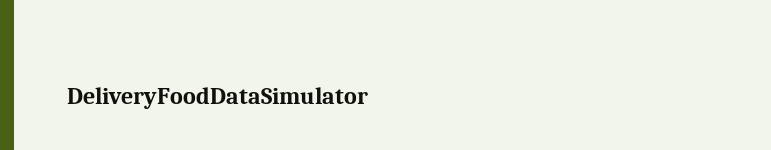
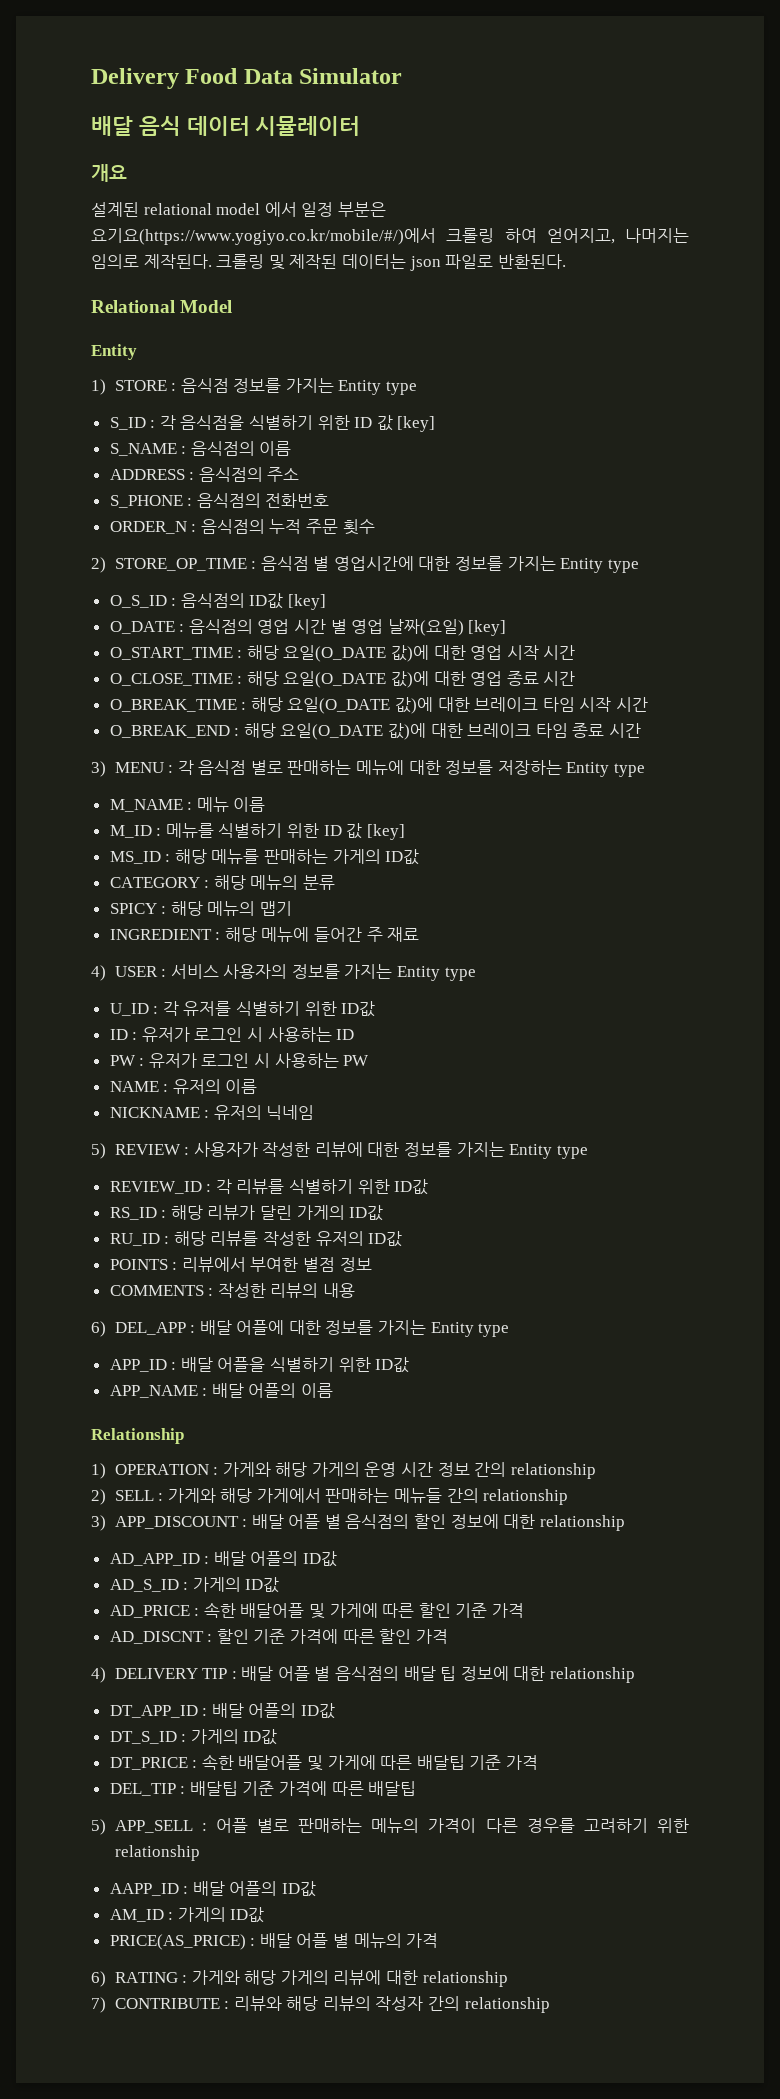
- DeliveryFoodDataSimulator
+ Delivery Food Data Simulator
+ 배달 음식 데이터 시뮬레이터
+ 개요
+ 설계된 relational model 에서 일정 부분은 요기요(https://www.yogiyo.co.kr/mobile/#/)에서 크롤링 하여 얻어지고, 나머지는 임의로 제작된다. 크롤링 및 제작된 데이터는 json 파일로 반환된다.
+ Relational Model
+ Entity
+ 1) STORE : 음식점 정보를 가지는 Entity type
+ S_ID : 각 음식점을 식별하기 위한 ID 값 [key]
+ S_NAME : 음식점의 이름
+ ADDRESS : 음식점의 주소
+ S_PHONE : 음식점의 전화번호
+ ORDER_N : 음식점의 누적 주문 횟수
+ 2) STORE_OP_TIME : 음식점 별 영업시간에 대한 정보를 가지는 Entity type
+ O_S_ID : 음식점의 ID값 [key]
+ O_DATE : 음식점의 영업 시간 별 영업 날짜(요일) [key]
+ O_START_TIME : 해당 요일(O_DATE 값)에 대한 영업 시작 시간
+ O_CLOSE_TIME : 해당 요일(O_DATE 값)에 대한 영업 종료 시간
+ O_BREAK_TIME : 해당 요일(O_DATE 값)에 대한 브레이크 타임 시작 시간
+ O_BREAK_END : 해당 요일(O_DATE 값)에 대한 브레이크 타임 종료 시간
+ 3) MENU : 각 음식점 별로 판매하는 메뉴에 대한 정보를 저장하는 Entity type
+ M_NAME : 메뉴 이름
+ M_ID : 메뉴를 식별하기 위한 ID 값 [key]
+ MS_ID : 해당 메뉴를 판매하는 가게의 ID값
+ CATEGORY : 해당 메뉴의 분류
+ SPICY : 해당 메뉴의 맵기
+ INGREDIENT : 해당 메뉴에 들어간 주 재료
+ 4) USER : 서비스 사용자의 정보를 가지는 Entity type
+ U_ID : 각 유저를 식별하기 위한 ID값
+ ID : 유저가 로그인 시 사용하는 ID
+ PW : 유저가 로그인 시 사용하는 PW
+ NAME : 유저의 이름
+ NICKNAME : 유저의 닉네임
+ 5) REVIEW : 사용자가 작성한 리뷰에 대한 정보를 가지는 Entity type
+ REVIEW_ID : 각 리뷰를 식별하기 위한 ID값
+ RS_ID : 해당 리뷰가 달린 가게의 ID값
+ RU_ID : 해당 리뷰를 작성한 유저의 ID값
+ POINTS : 리뷰에서 부여한 별점 정보
+ COMMENTS : 작성한 리뷰의 내용
+ 6) DEL_APP : 배달 어플에 대한 정보를 가지는 Entity type
+ APP_ID : 배달 어플을 식별하기 위한 ID값
+ APP_NAME : 배달 어플의 이름
+ Relationship
+ 1) OPERATION : 가게와 해당 가게의 운영 시간 정보 간의 relationship
+ 2) SELL : 가게와 해당 가게에서 판매하는 메뉴들 간의 relationship
+ 3) APP_DISCOUNT : 배달 어플 별 음식점의 할인 정보에 대한 relationship
+ AD_APP_ID : 배달 어플의 ID값
+ AD_S_ID : 가게의 ID값
+ AD_PRICE : 속한 배달어플 및 가게에 따른 할인 기준 가격
+ AD_DISCNT : 할인 기준 가격에 따른 할인 가격
+ 4) DELIVERY TIP : 배달 어플 별 음식점의 배달 팁 정보에 대한 relationship
+ DT_APP_ID : 배달 어플의 ID값
+ DT_S_ID : 가게의 ID값
+ DT_PRICE : 속한 배달어플 및 가게에 따른 배달팁 기준 가격
+ DEL_TIP : 배달팁 기준 가격에 따른 배달팁
+ 5) APP_SELL : 어플 별로 판매하는 메뉴의 가격이 다른 경우를 고려하기 위한 relationship
+ AAPP_ID : 배달 어플의 ID값
+ AM_ID : 가게의 ID값
+ PRICE(AS_PRICE) : 배달 어플 별 메뉴의 가격
+ 6) RATING : 가게와 해당 가게의 리뷰에 대한 relationship
+ 7) CONTRIBUTE : 리뷰와 해당 리뷰의 작성자 간의 relationship

